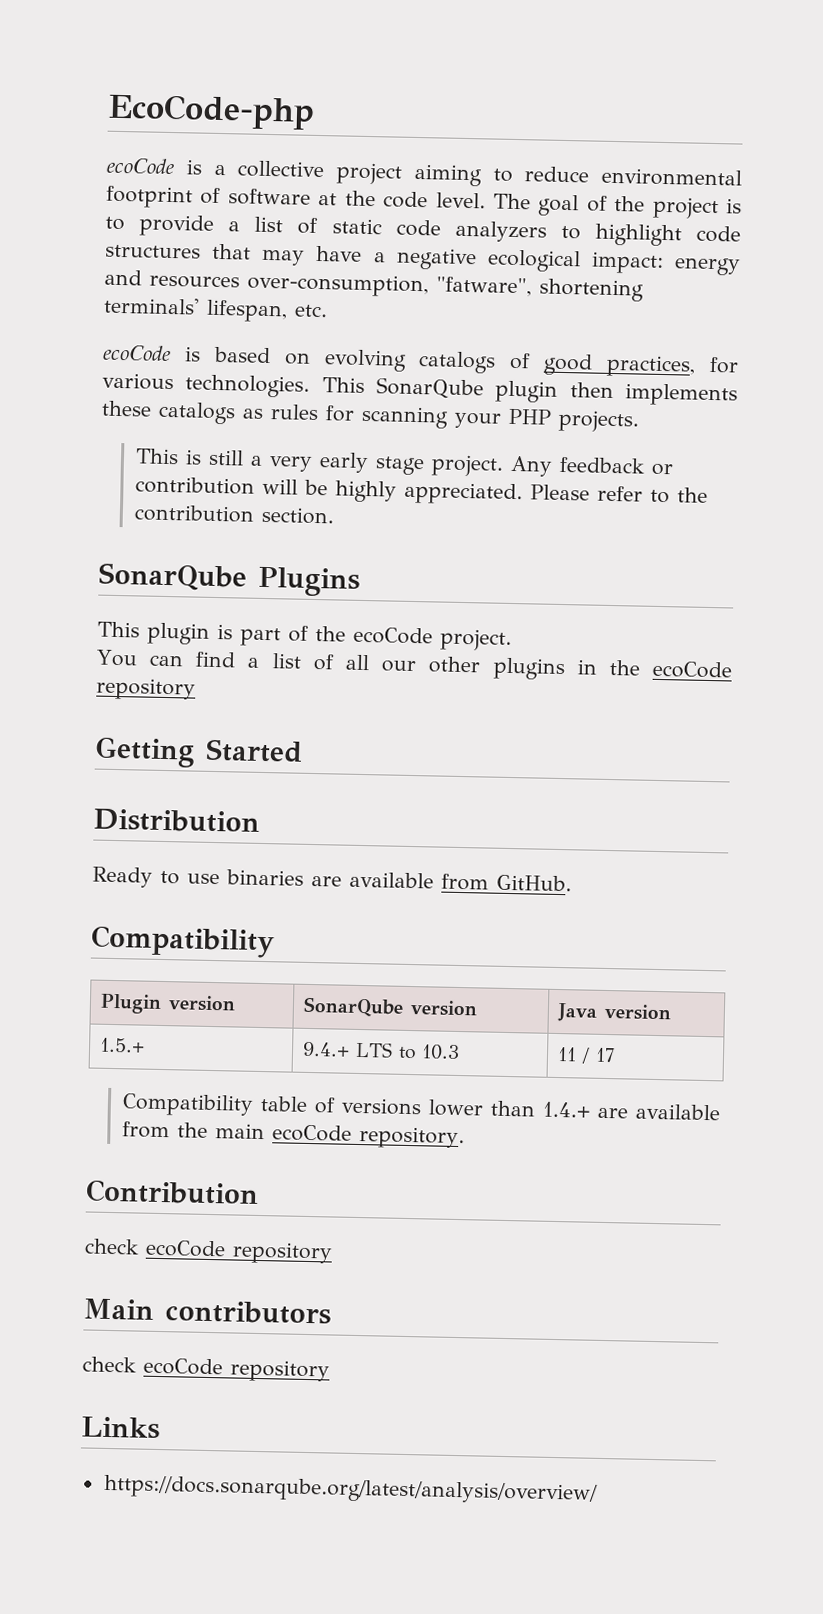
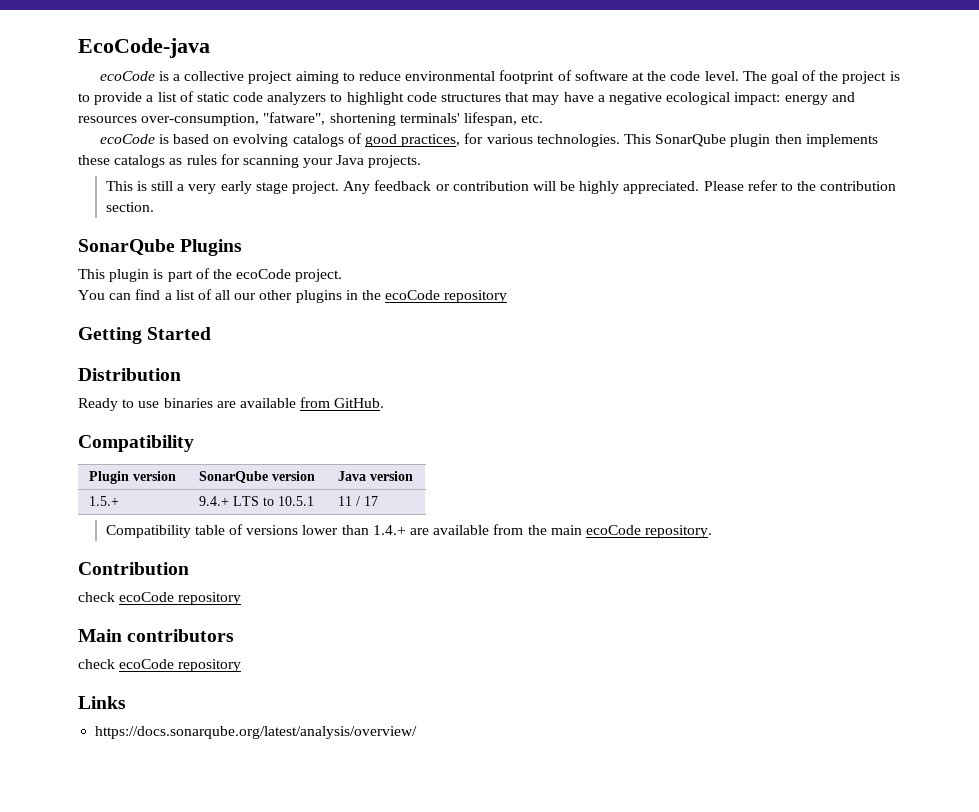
- EcoCode-php
+ EcoCode-java
- This SonarQube plugin then implements these catalogs as rules for scanning your PHP projects.
+ This SonarQube plugin then implements these catalogs as rules for scanning your Java projects.
- 1.5.+ | 9.4.+ LTS to 10.3 | 11 / 17
+ 1.5.+ | 9.4.+ LTS to 10.5.1 | 11 / 17

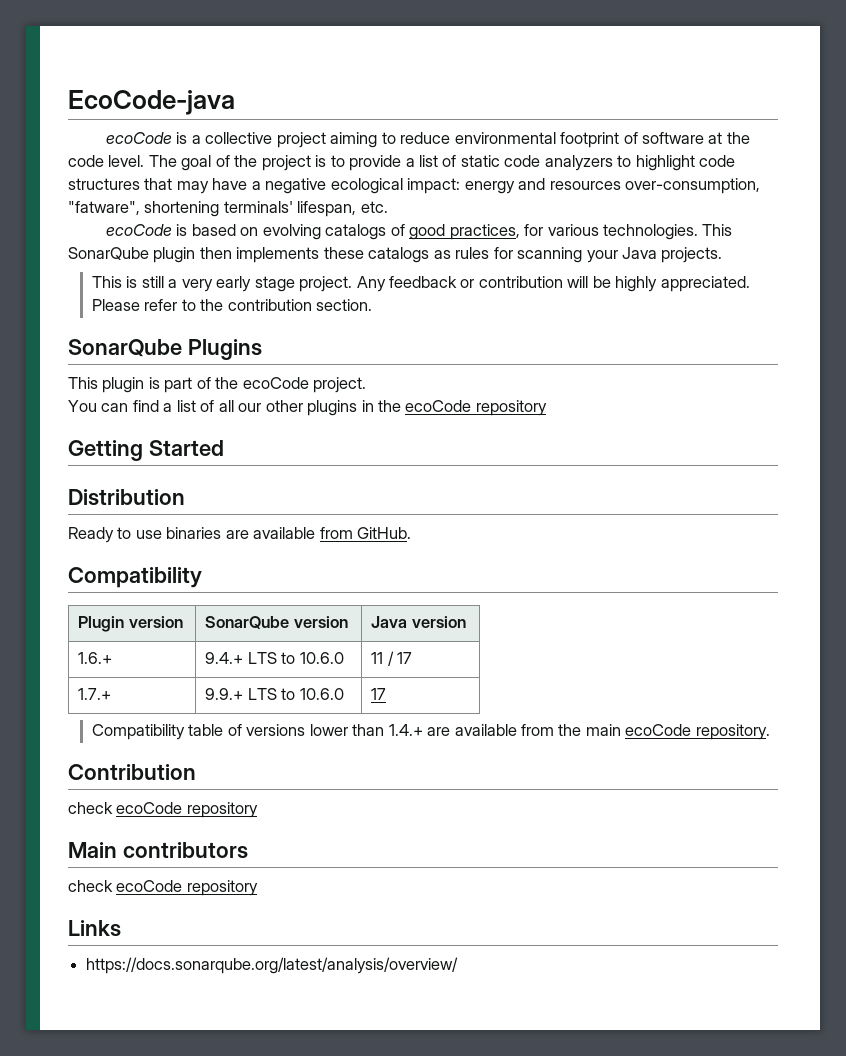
- 1.5.+ | 9.4.+ LTS to 10.5.1 | 11 / 17
+ 1.6.+ | 9.4.+ LTS to 10.6.0 | 11 / 17
+ 1.7.+ | 9.9.+ LTS to 10.6.0 | 17

